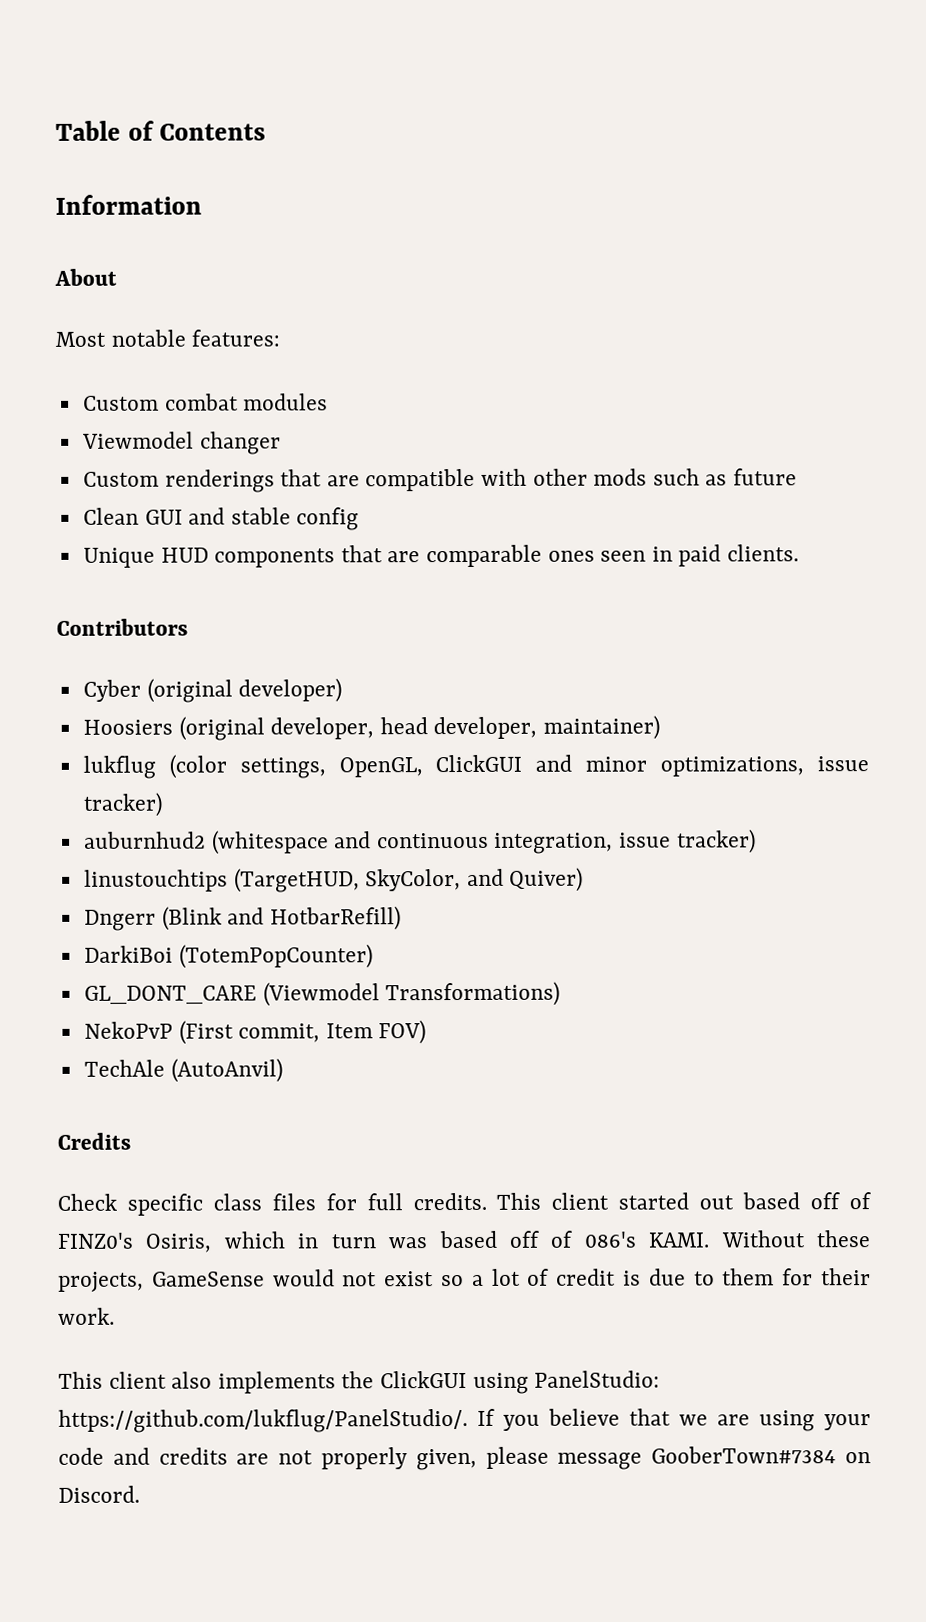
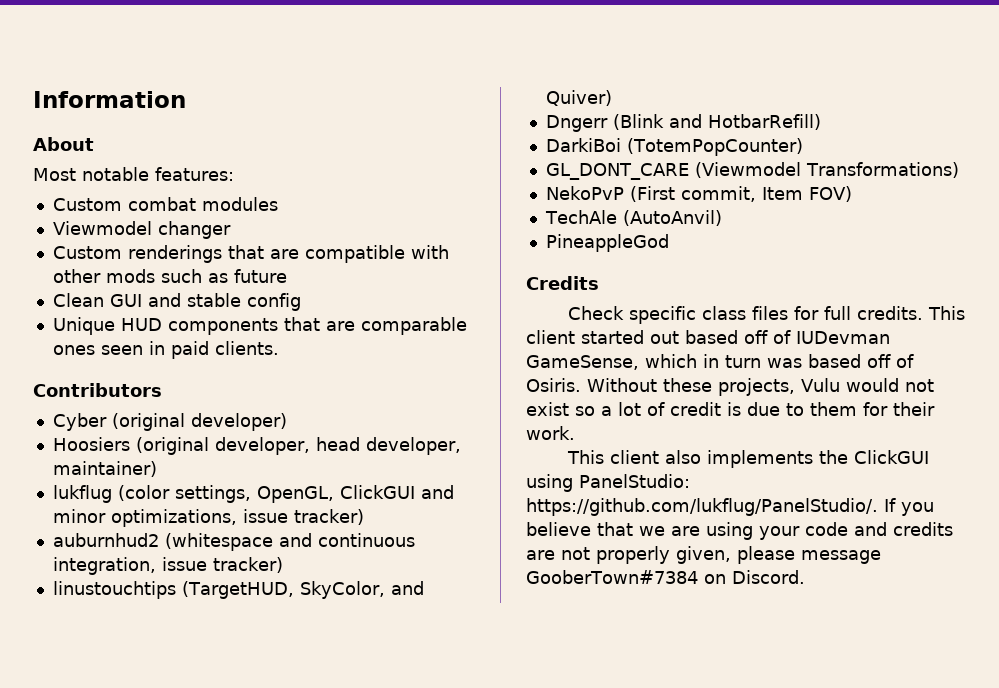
- Table of Contents
+ PineappleGod
- This client started out based off of FINZ0's Osiris, which in turn was based off of 086's KAMI.
+ This client started out based off of IUDevman GameSense, which in turn was based off of Osiris.
- Without these projects, GameSense would not exist so a lot of credit is due to them for their work.
+ Without these projects, Vulu would not exist so a lot of credit is due to them for their work.

